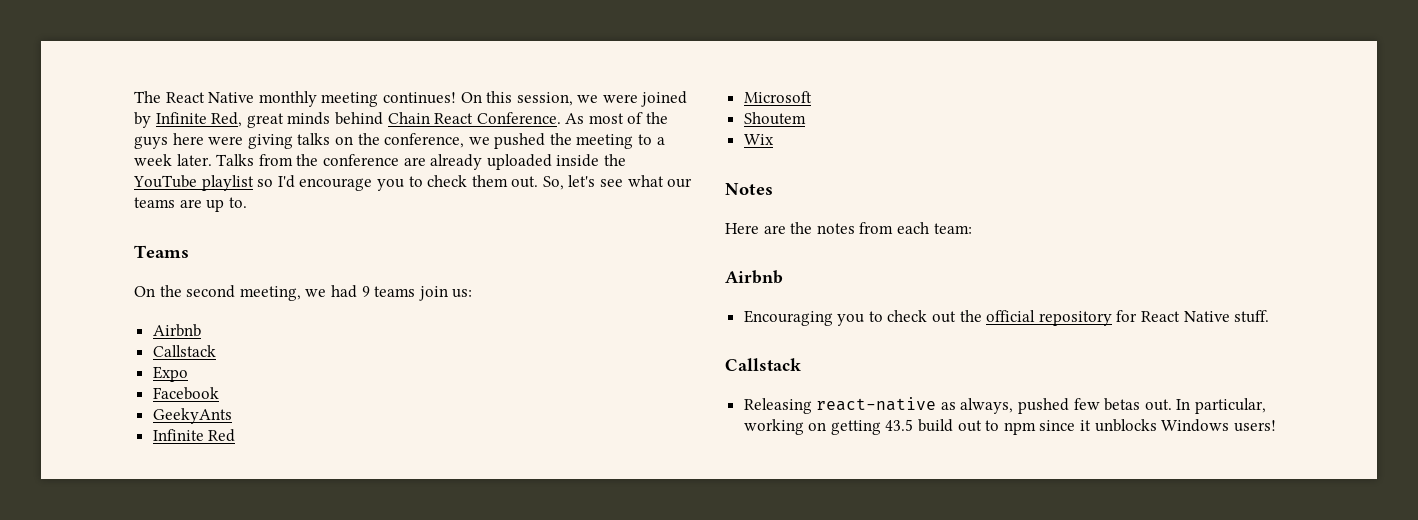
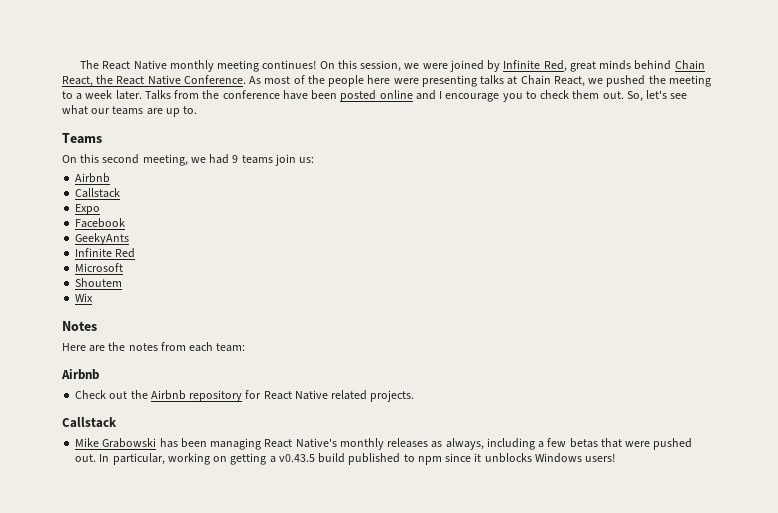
- On this session, we were joined by Infinite Red, great minds behind Chain React Conference.
+ On this session, we were joined by Infinite Red, great minds behind Chain React, the React Native Conference.
- As most of the guys here were giving talks on the conference, we pushed the meeting to a week later.
+ As most of the people here were presenting talks at Chain React, we pushed the meeting to a week later.
- Talks from the conference are already uploaded inside the YouTube playlist so I'd encourage you to check them out.
+ Talks from the conference have been posted online and I encourage you to check them out.
- On the second meeting, we had 9 teams join us:
+ On this second meeting, we had 9 teams join us:
- Encouraging you to check out the official repository for React Native stuff.
+ Check out the Airbnb repository for React Native related projects.
  Callstack
- Releasing react-native as always, pushed few betas out.
+ Mike Grabowski has been managing React Native's monthly releases as always, including a few betas that were pushed out.
- In particular, working on getting 43.5 build out to npm since it unblocks Windows users!
+ In particular, working on getting a v0.43.5 build published to npm since it unblocks Windows users!

